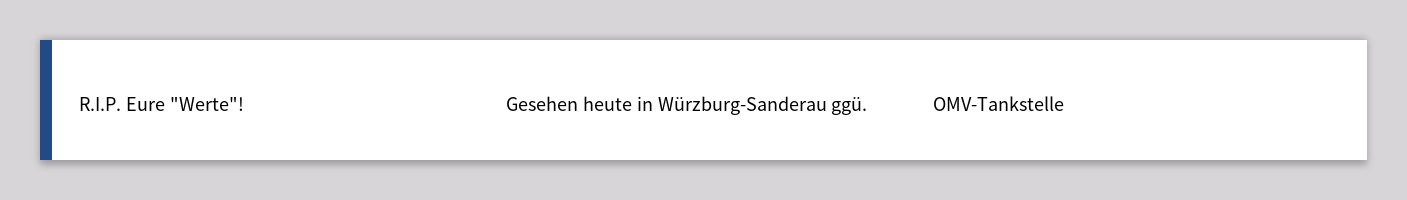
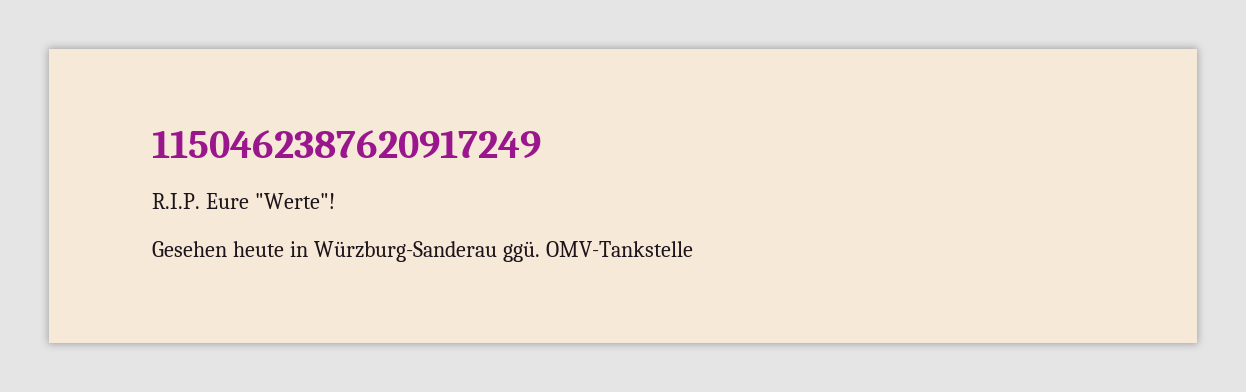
+ 1150462387620917249

